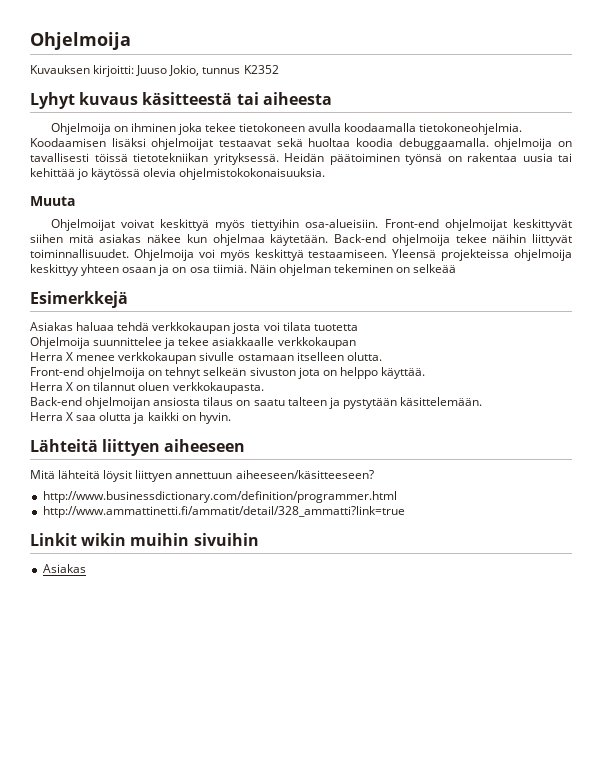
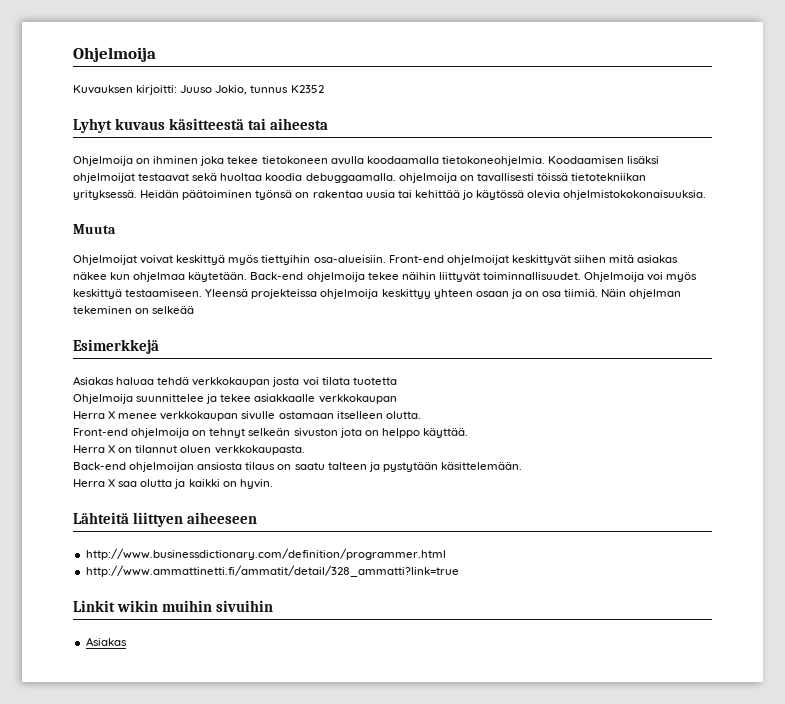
- Mitä lähteitä löysit liittyen annettuun aiheeseen/käsitteeseen?

